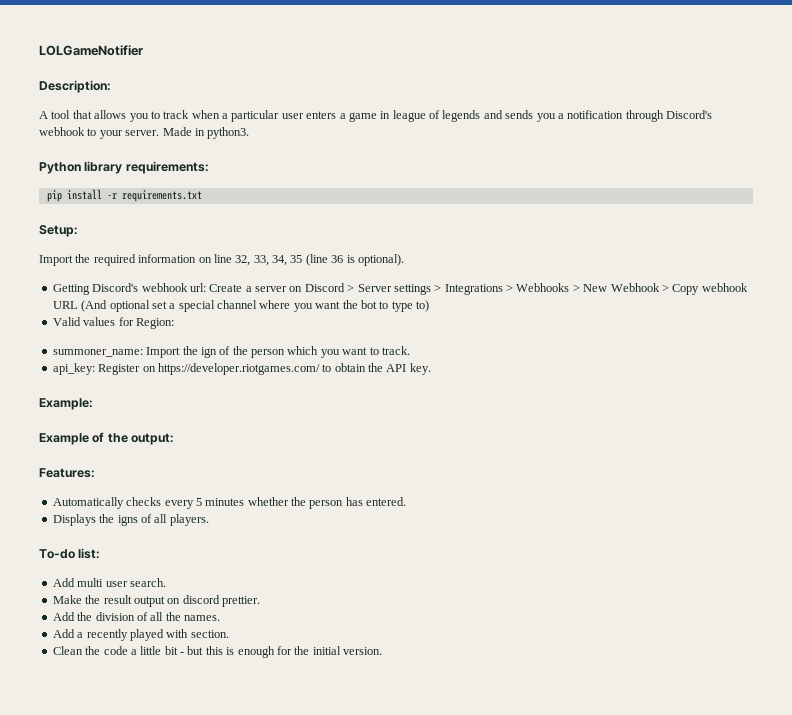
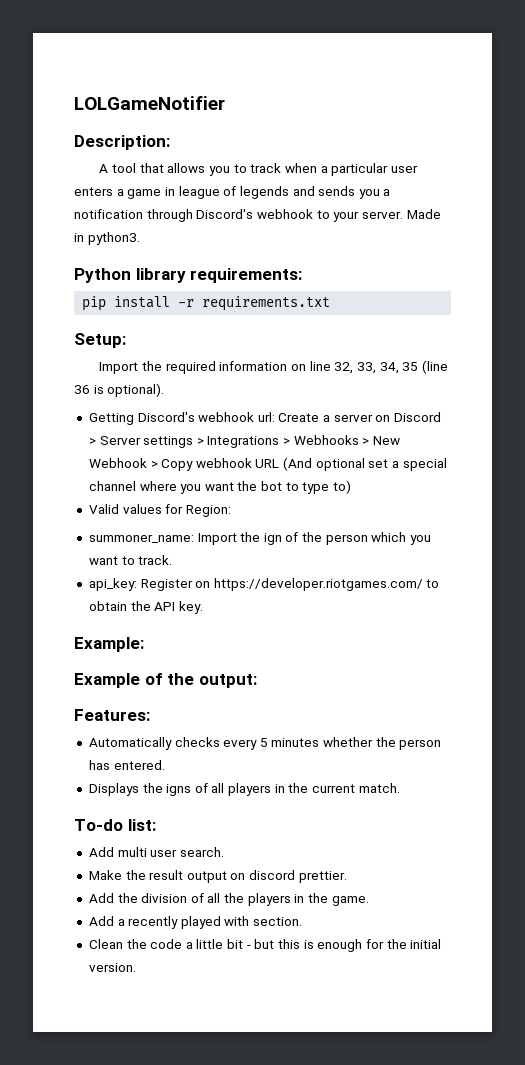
- Displays the igns of all players.
+ Displays the igns of all players in the current match.
- Add the division of all the names.
+ Add the division of all the players in the game.

